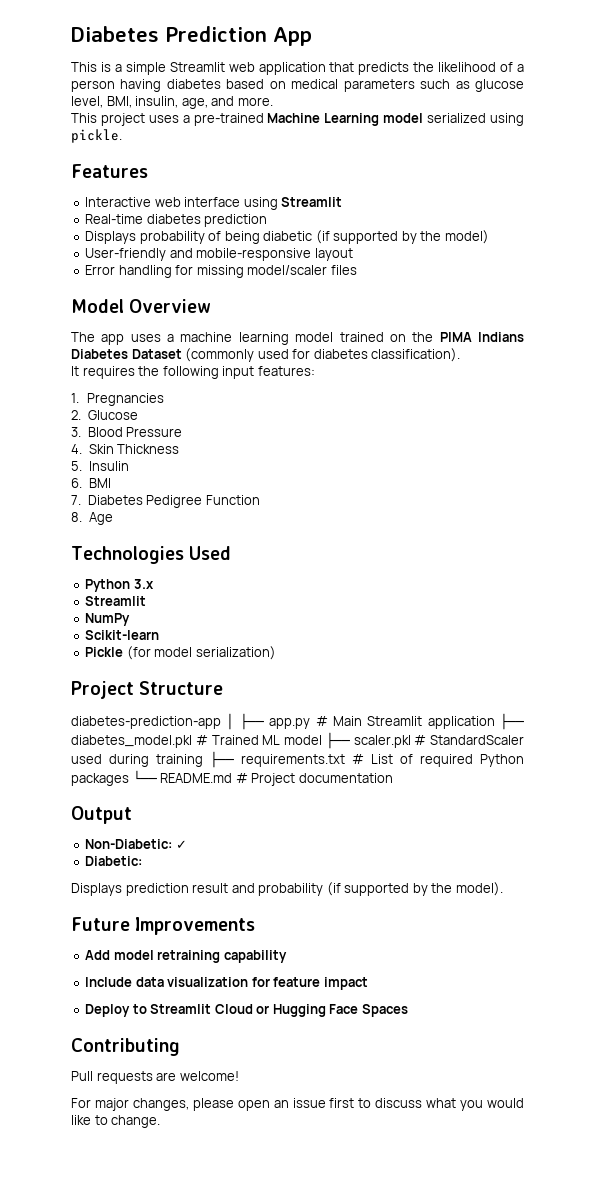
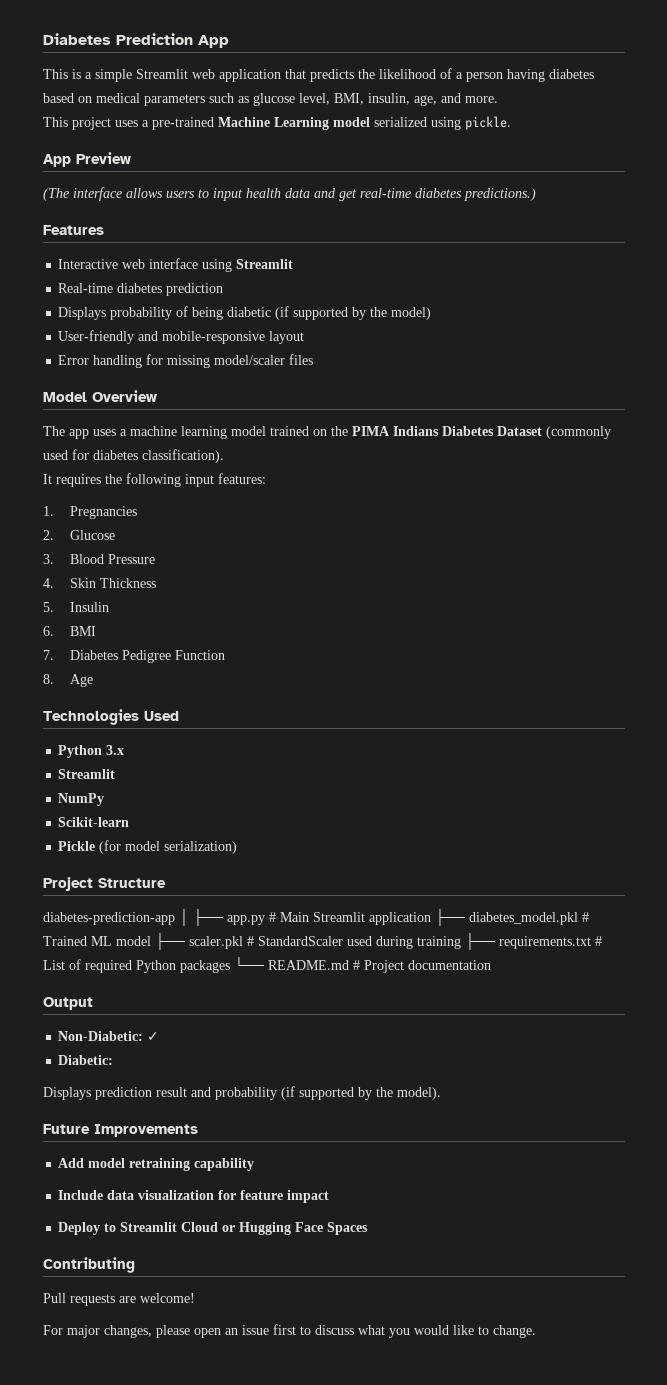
+ App Preview
+ (The interface allows users to input health data and get real-time diabetes predictions.)

